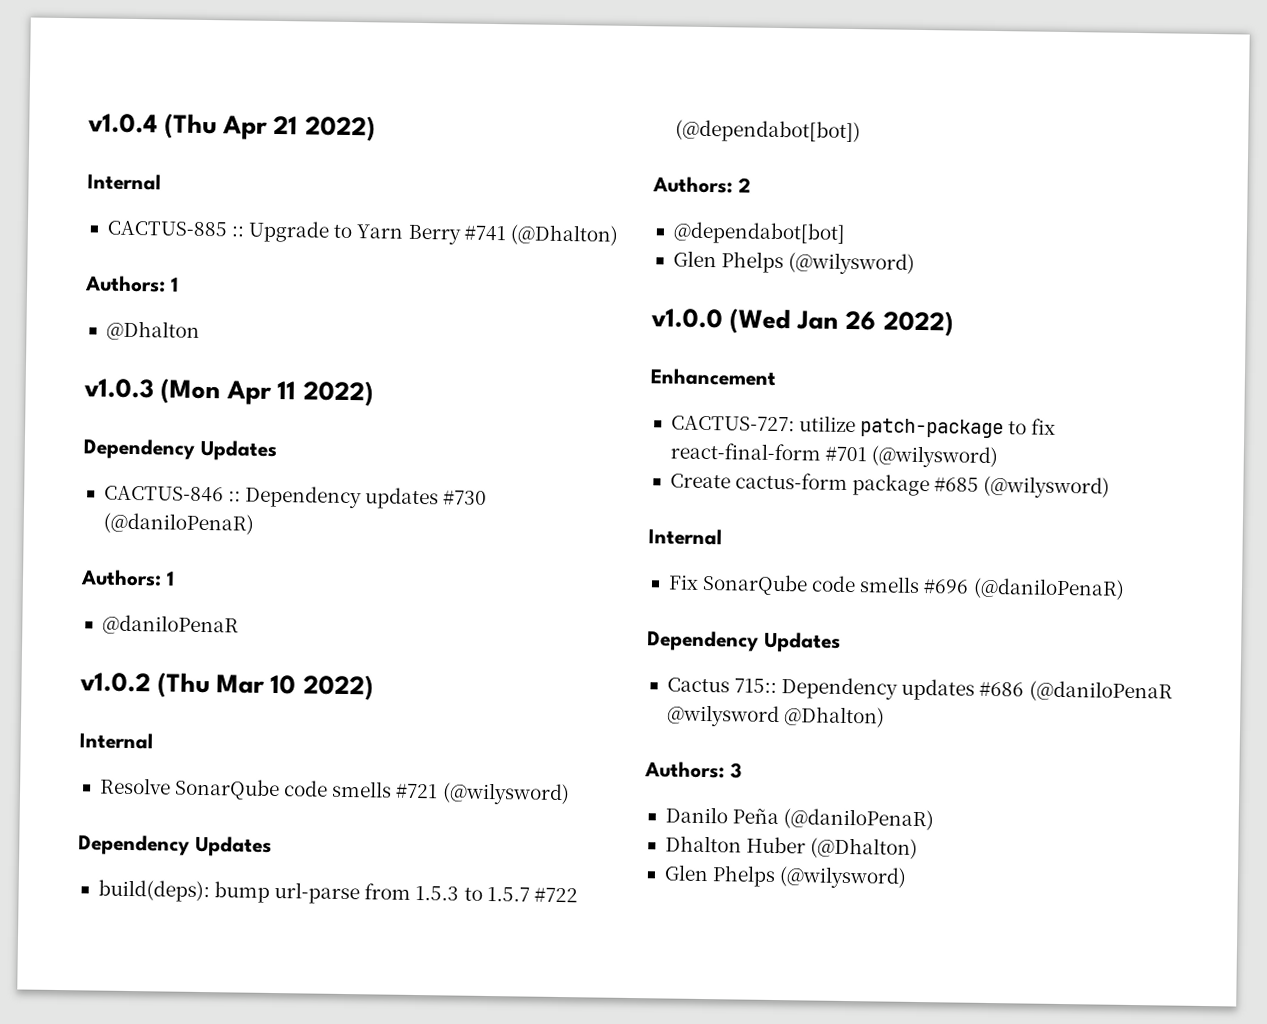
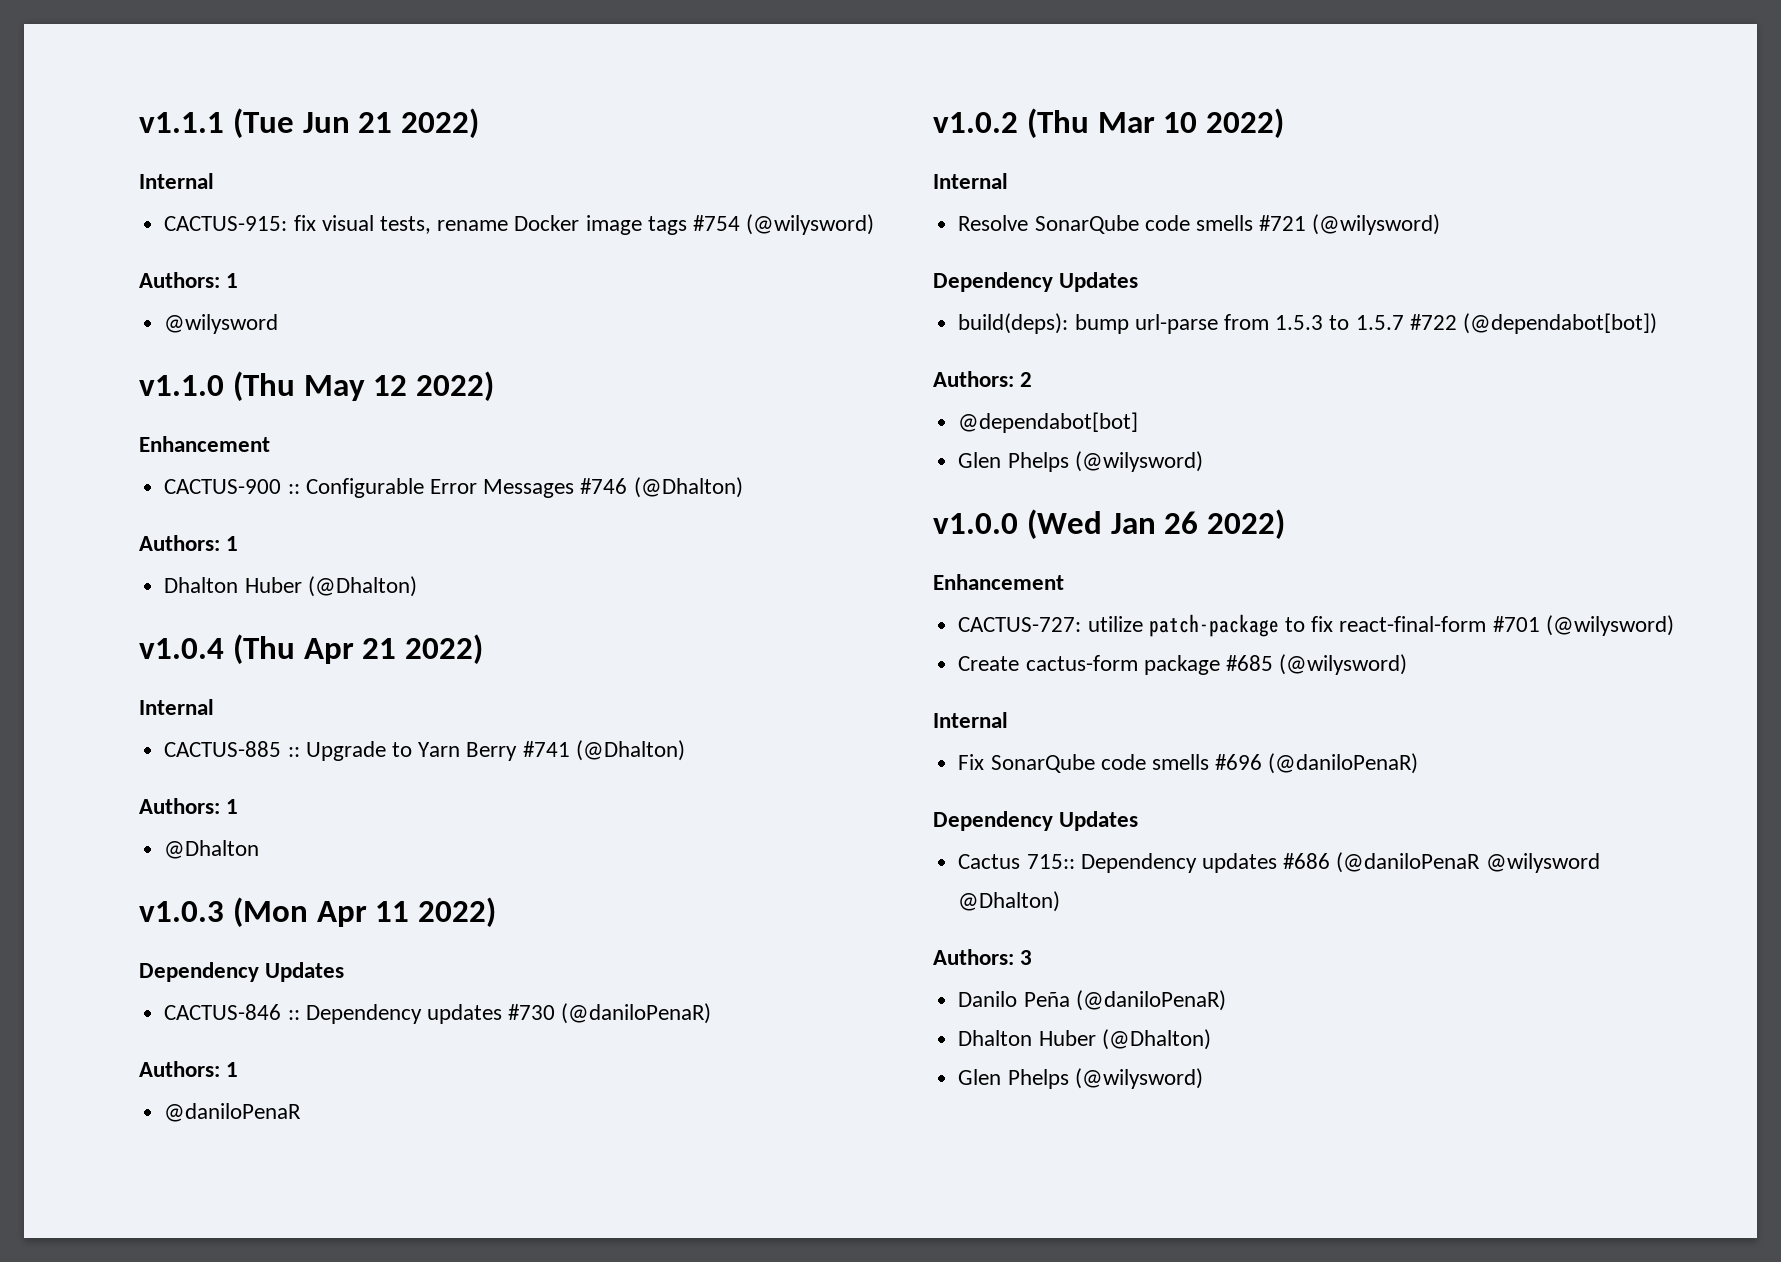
+ v1.1.1 (Tue Jun 21 2022)
+ Internal
+ CACTUS-915: fix visual tests, rename Docker image tags #754 (@wilysword)
+ Authors: 1
+ @wilysword
+ v1.1.0 (Thu May 12 2022)
+ Enhancement
+ CACTUS-900 :: Configurable Error Messages #746 (@Dhalton)
+ Authors: 1
+ Dhalton Huber (@Dhalton)

